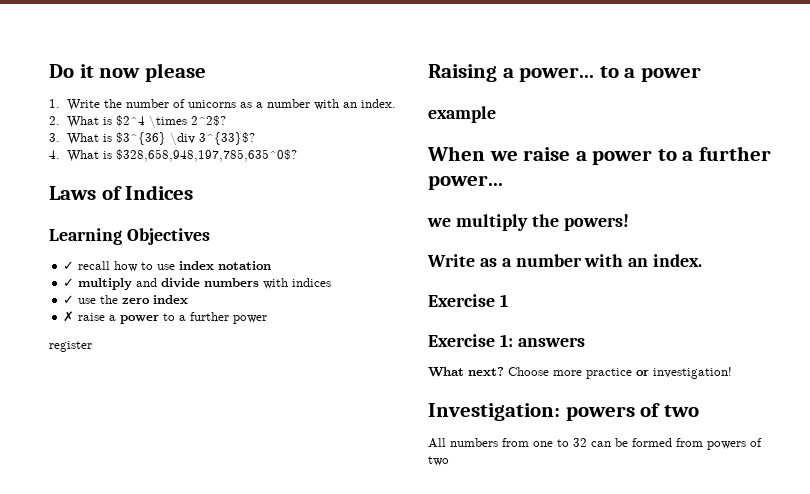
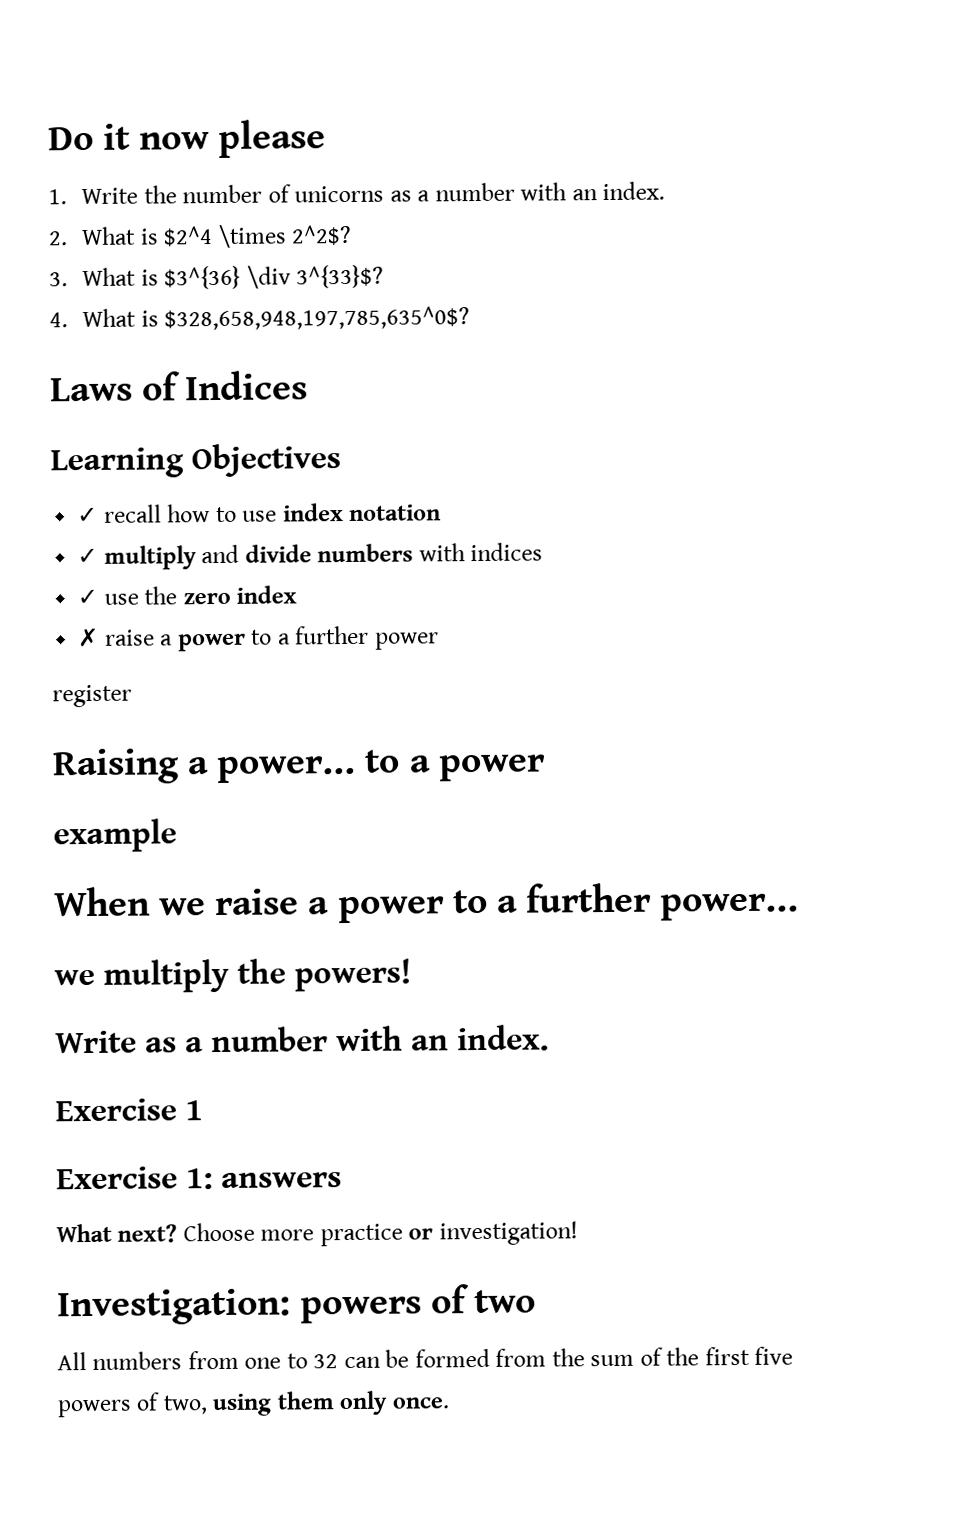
- All numbers from one to 32 can be formed from powers of two
+ All numbers from one to 32 can be formed from the sum of the first five powers of two, using them only once.

